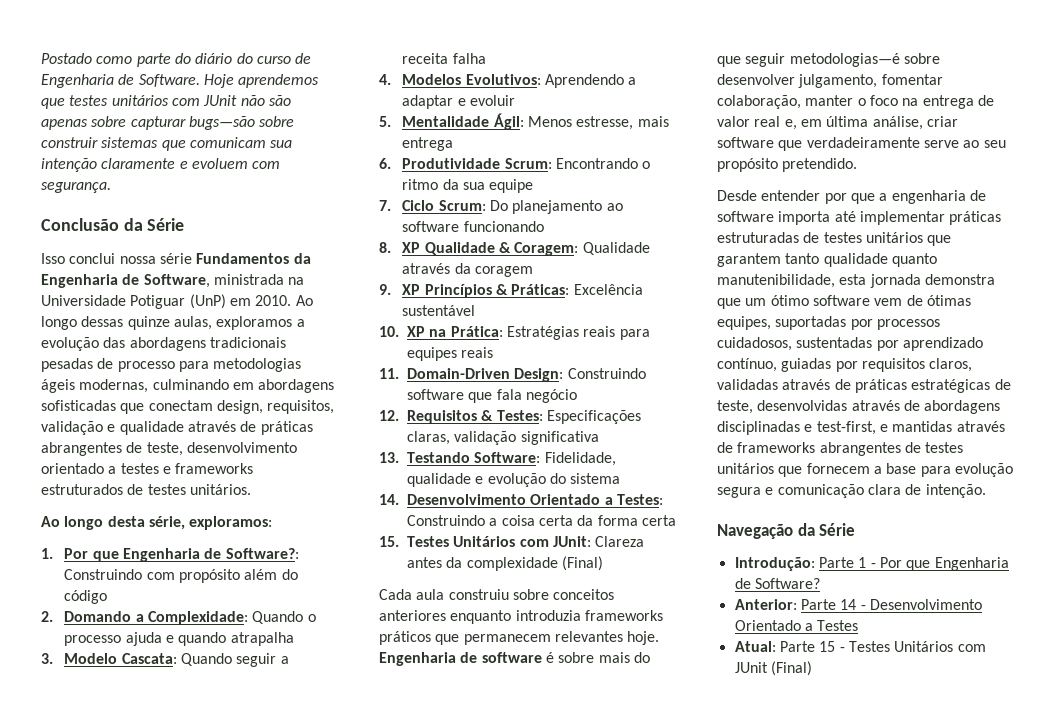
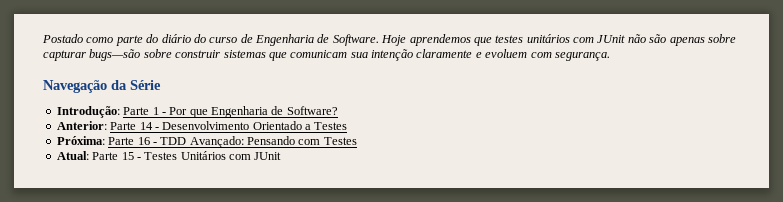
- Conclusão da Série
- Isso conclui nossa série Fundamentos da Engenharia de Software, ministrada na Universidade Potiguar (UnP) em 2010. Ao longo dessas quinze aulas, exploramos a evolução das abordagens tradicionais pesadas de processo para metodologias ágeis modernas, culminando em abordagens sofisticadas que conectam design, requisitos, validação e qualidade através de práticas abrangentes de teste, desenvolvimento orientado a testes e frameworks estruturados de testes unitários.
- Ao longo desta série, exploramos:
- 1. Por que Engenharia de Software?: Construindo com propósito além do código
- 2. Domando a Complexidade: Quando o processo ajuda e quando atrapalha
- 3. Modelo Cascata: Quando seguir a receita falha
- 4. Modelos Evolutivos: Aprendendo a adaptar e evoluir
- 5. Mentalidade Ágil: Menos estresse, mais entrega
- 6. Produtividade Scrum: Encontrando o ritmo da sua equipe
- 7. Ciclo Scrum: Do planejamento ao software funcionando
- 8. XP Qualidade & Coragem: Qualidade através da coragem
- 9. XP Princípios & Práticas: Excelência sustentável
- 10. XP na Prática: Estratégias reais para equipes reais
- 11. Domain-Driven Design: Construindo software que fala negócio
- 12. Requisitos & Testes: Especificações claras, validação significativa
- 13. Testando Software: Fidelidade, qualidade e evolução do sistema
- 14. Desenvolvimento Orientado a Testes: Construindo a coisa certa da forma certa
- 15. Testes Unitários com JUnit: Clareza antes da complexidade (Final)
- Cada aula construiu sobre conceitos anteriores enquanto introduzia frameworks práticos que permanecem relevantes hoje. Engenharia de software é sobre mais do que seguir metodologias—é sobre desenvolver julgamento, fomentar colaboração, manter o foco na entrega de valor real e, em última análise, criar software que verdadeiramente serve ao seu propósito pretendido.
- Desde entender por que a engenharia de software importa até implementar práticas estruturadas de testes unitários que garantem tanto qualidade quanto manutenibilidade, esta jornada demonstra que um ótimo software vem de ótimas equipes, suportadas por processos cuidadosos, sustentadas por aprendizado contínuo, guiadas por requisitos claros, validadas através de práticas estratégicas de teste, desenvolvidas através de abordagens disciplinadas e test-first, e mantidas através de frameworks abrangentes de testes unitários que fornecem a base para evolução segura e comunicação clara de intenção.
+ Próxima: Parte 16 - TDD Avançado: Pensando com Testes
- Atual: Parte 15 - Testes Unitários com JUnit (Final)
+ Atual: Parte 15 - Testes Unitários com JUnit

